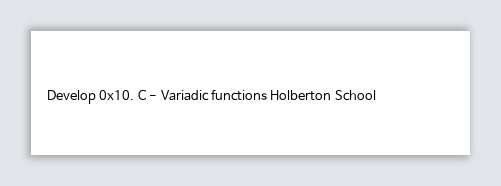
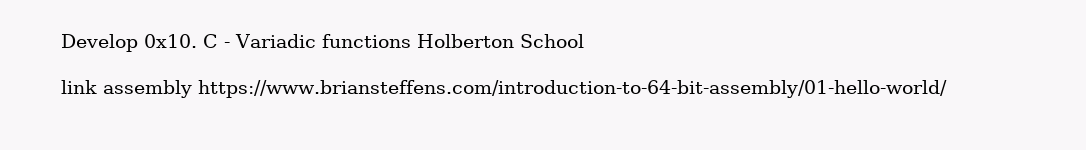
+ link assembly https://www.briansteffens.com/introduction-to-64-bit-assembly/01-hello-world/

